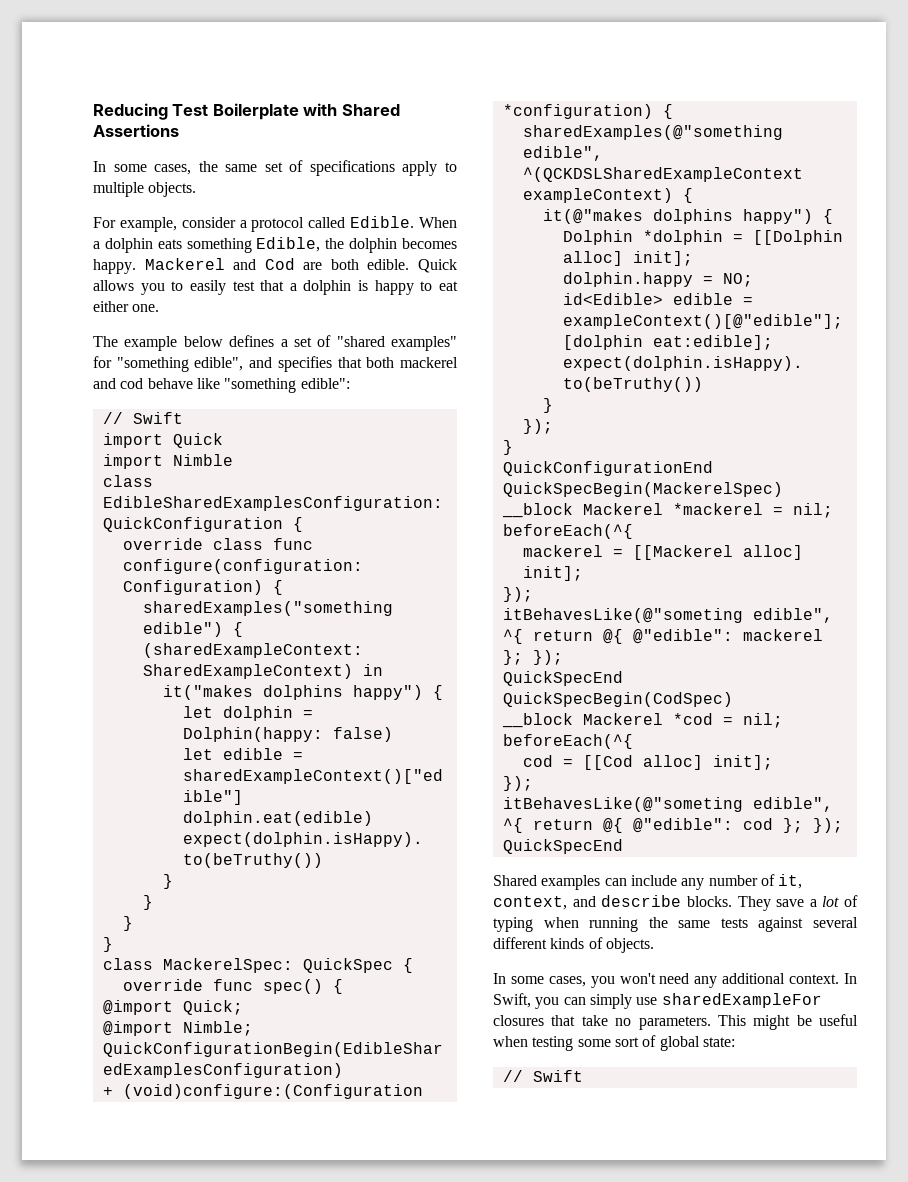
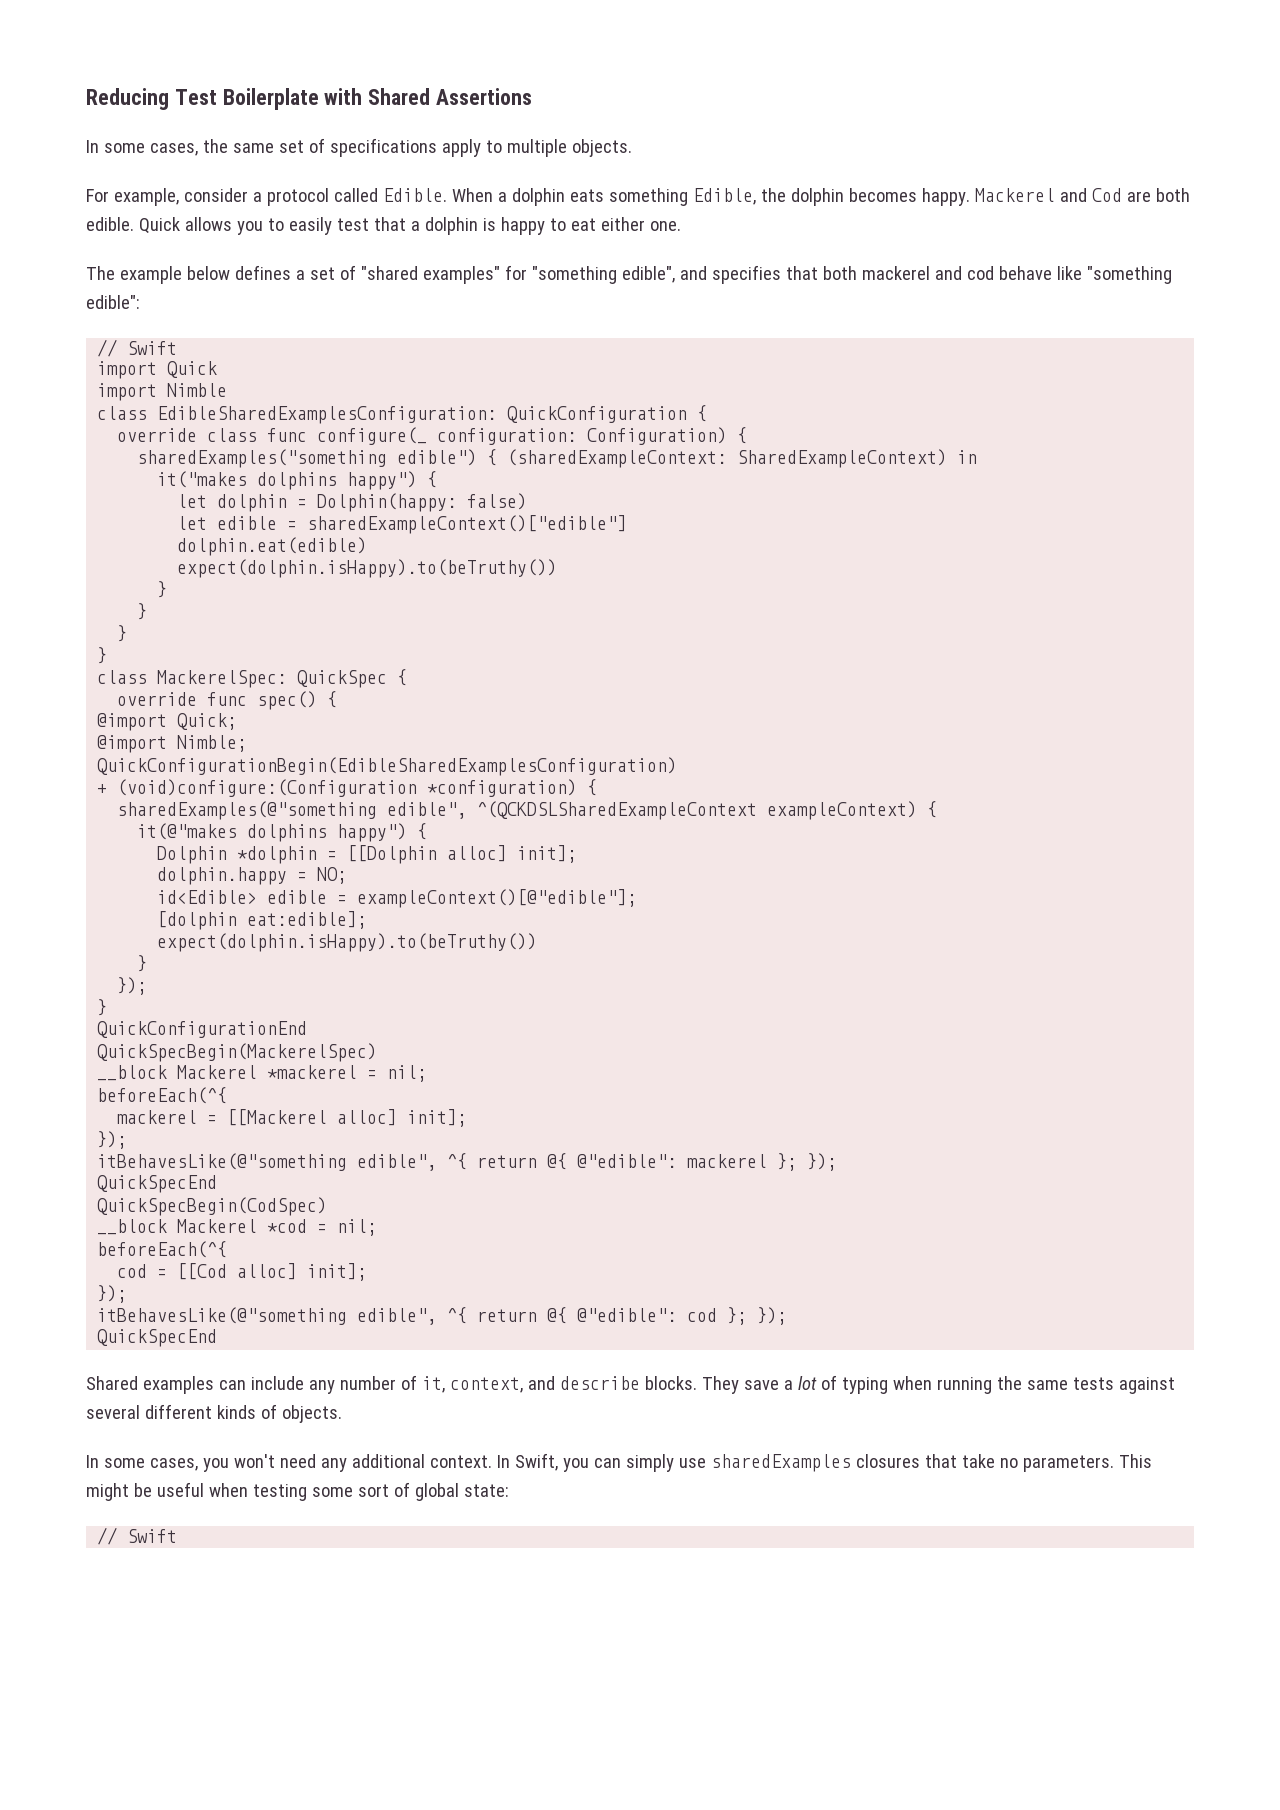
- override class func configure(configuration: Configuration) {
+ override class func configure(_ configuration: Configuration) {
- itBehavesLike(@"someting edible", ^{ return @{ @"edible": mackerel }; });
+ itBehavesLike(@"something edible", ^{ return @{ @"edible": mackerel }; });
- itBehavesLike(@"someting edible", ^{ return @{ @"edible": cod }; });
+ itBehavesLike(@"something edible", ^{ return @{ @"edible": cod }; });
- In Swift, you can simply use sharedExampleFor closures that take no parameters.
+ In Swift, you can simply use sharedExamples closures that take no parameters.

